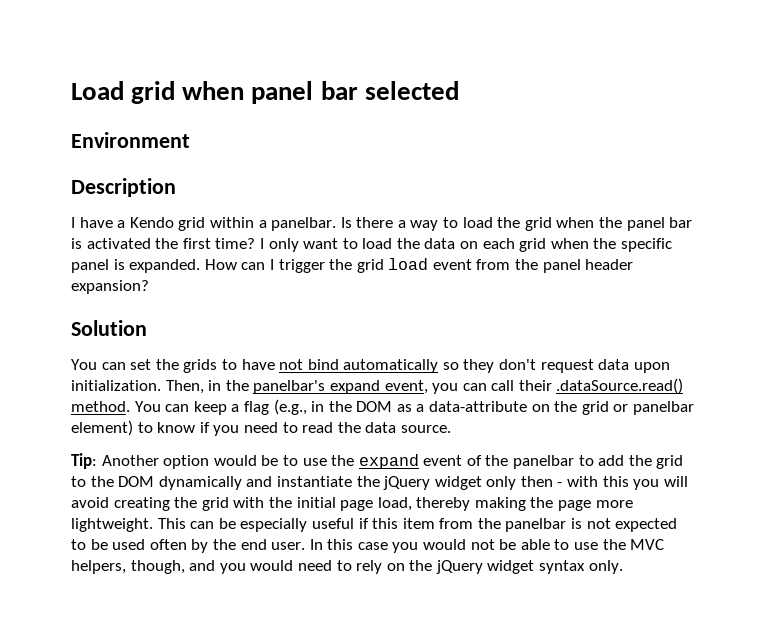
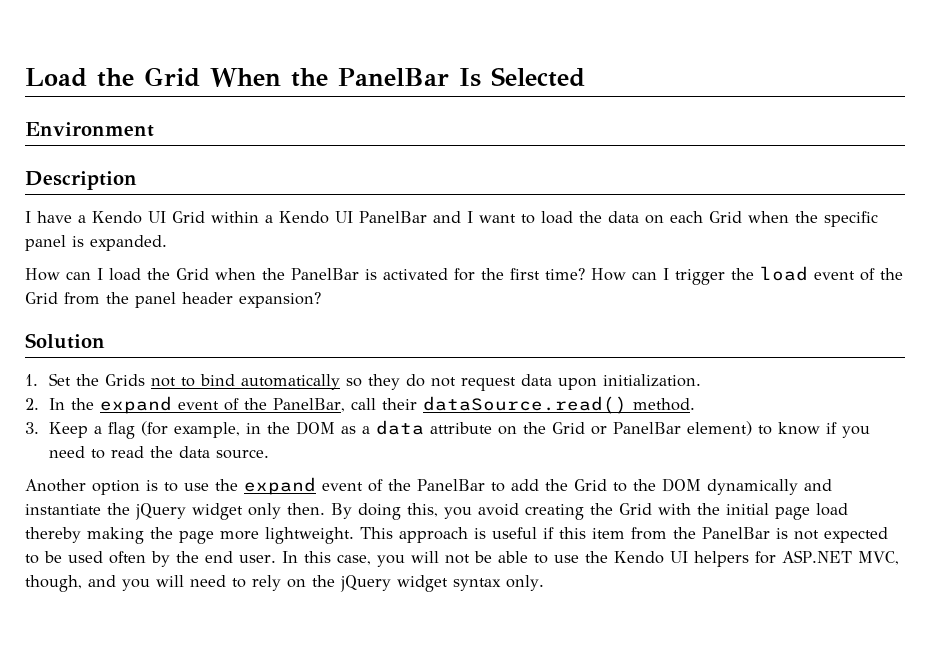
- Load grid when panel bar selected
+ Load the Grid When the PanelBar Is Selected
- I have a Kendo grid within a panelbar. Is there a way to load the grid when the panel bar is activated the first time? I only want to load the data on each grid when the specific panel is expanded.
+ I have a Kendo UI Grid within a Kendo UI PanelBar and I want to load the data on each Grid when the specific panel is expanded.
+ How can I load the Grid when the PanelBar is activated for the first time?
- How can I trigger the grid load event from the panel header expansion?
+ How can I trigger the load event of the Grid from the panel header expansion?
- You can set the grids to have not bind automatically so they don't request data upon initialization. Then, in the panelbar's expand event, you can call their .dataSource.read() method. You can keep a flag (e.g., in the DOM as a data-attribute on the grid or panelbar element) to know if you need to read the data source.
+ 1. Set the Grids not to bind automatically so they do not request data upon initialization.
+ 2. In the expand event of the PanelBar, call their dataSource.read() method.
+ 3. Keep a flag (for example, in the DOM as a data attribute on the Grid or PanelBar element) to know if you need to read the data source.
- Tip: Another option would be to use the expand event of the panelbar to add the grid to the DOM dynamically and instantiate the jQuery widget only then - with this you will avoid creating the grid with the initial page load, thereby making the page more lightweight.
+ Another option is to use the expand event of the PanelBar to add the Grid to the DOM dynamically and instantiate the jQuery widget only then. By doing this, you avoid creating the Grid with the initial page load thereby making the page more lightweight.
- This can be especially useful if this item from the panelbar is not expected to be used often by the end user.
+ This approach is useful if this item from the PanelBar is not expected to be used often by the end user.
- In this case you would not be able to use the MVC helpers, though, and you would need to rely on the jQuery widget syntax only.
+ In this case, you will not be able to use the Kendo UI helpers for ASP.NET MVC, though, and you will need to rely on the jQuery widget syntax only.

